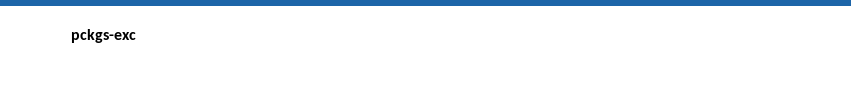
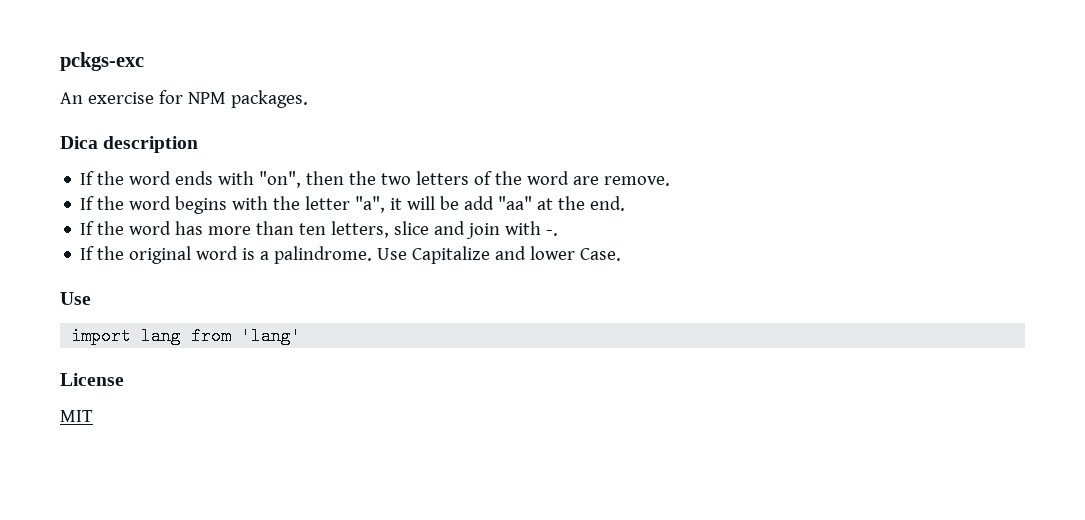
+ An exercise for NPM packages.
+ Dica description
+ If the word ends with "on", then the two letters of the word are remove.
+ If the word begins with the letter "a", it will be add "aa" at the end.
+ If the word has more than ten letters, slice and join with -.
+ If the original word is a palindrome. Use Capitalize and lower Case.
+ Use
+ import lang from 'lang'
+ License
+ MIT

